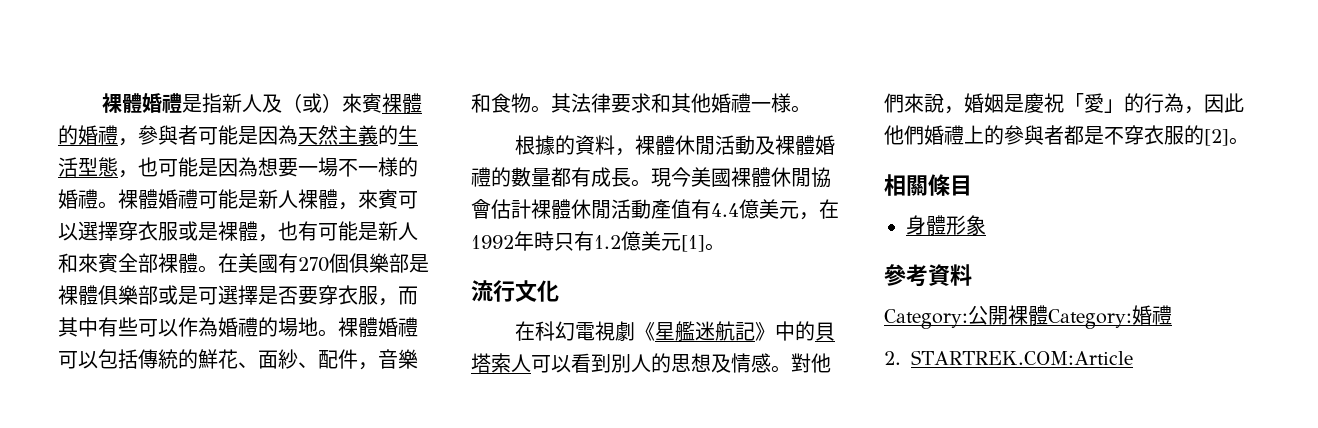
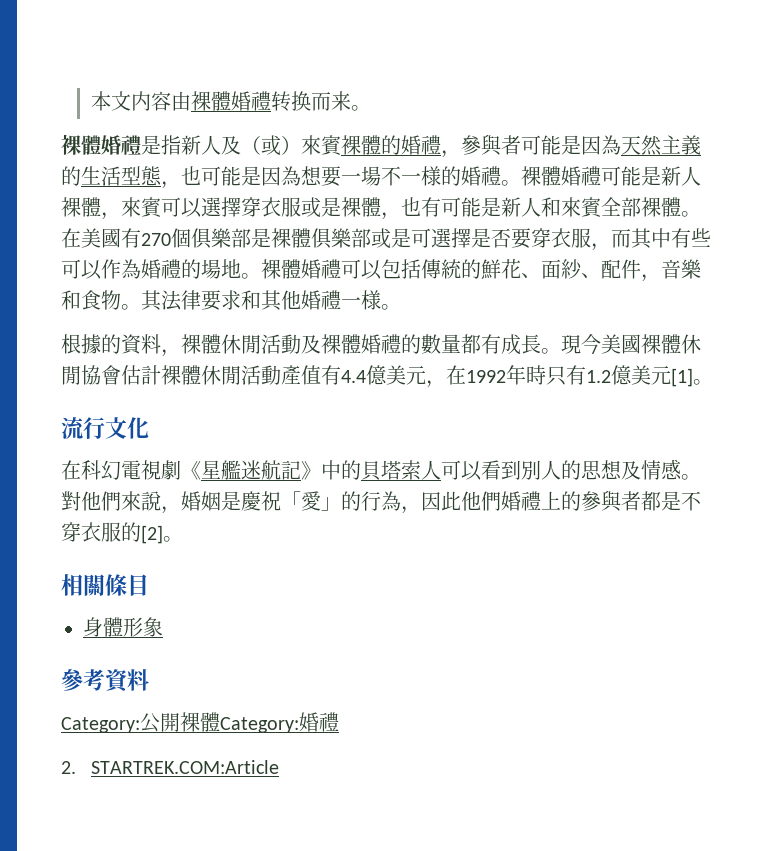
+ 本文内容由裸體婚禮转换而来。

